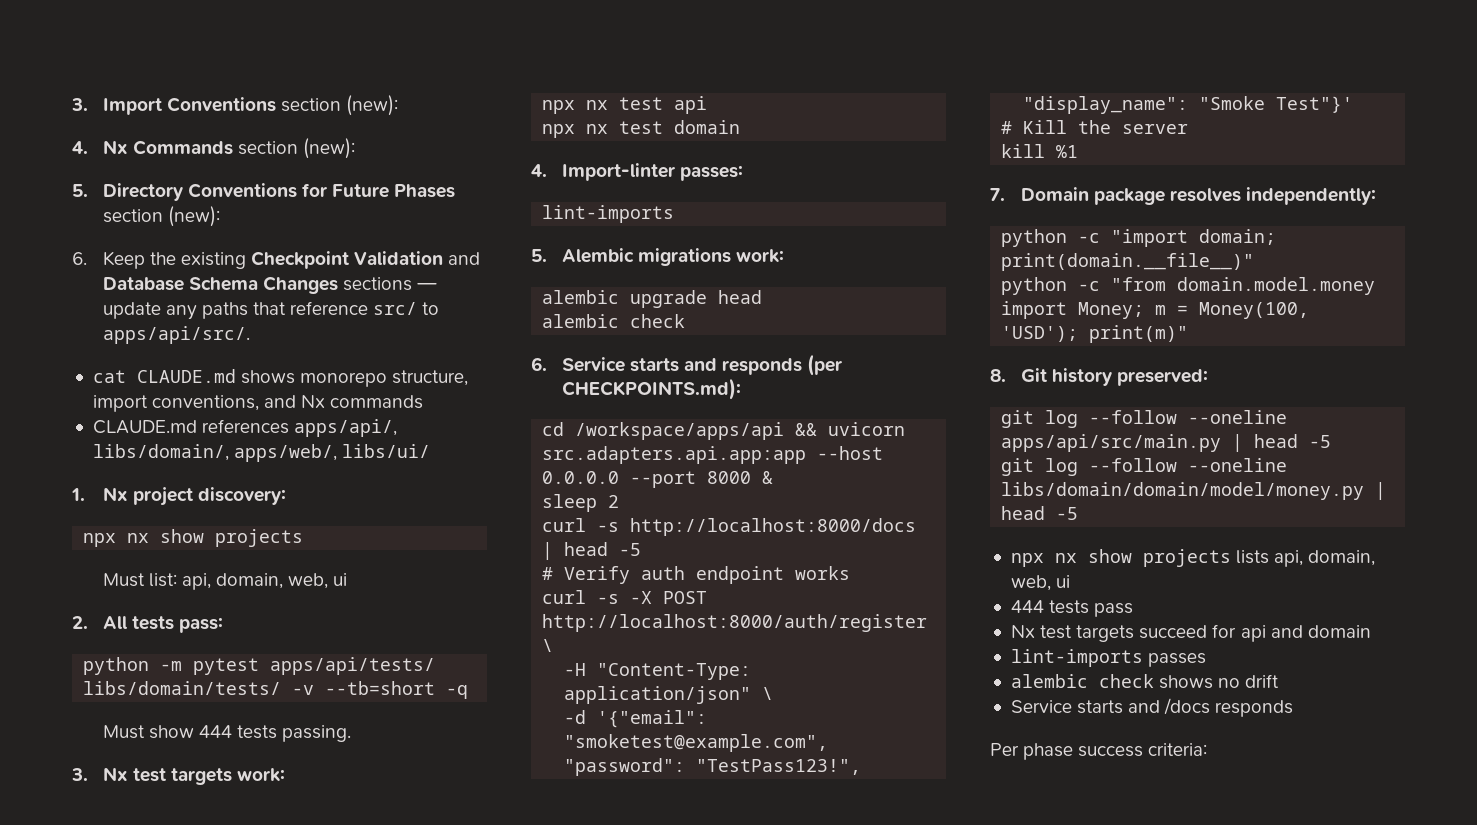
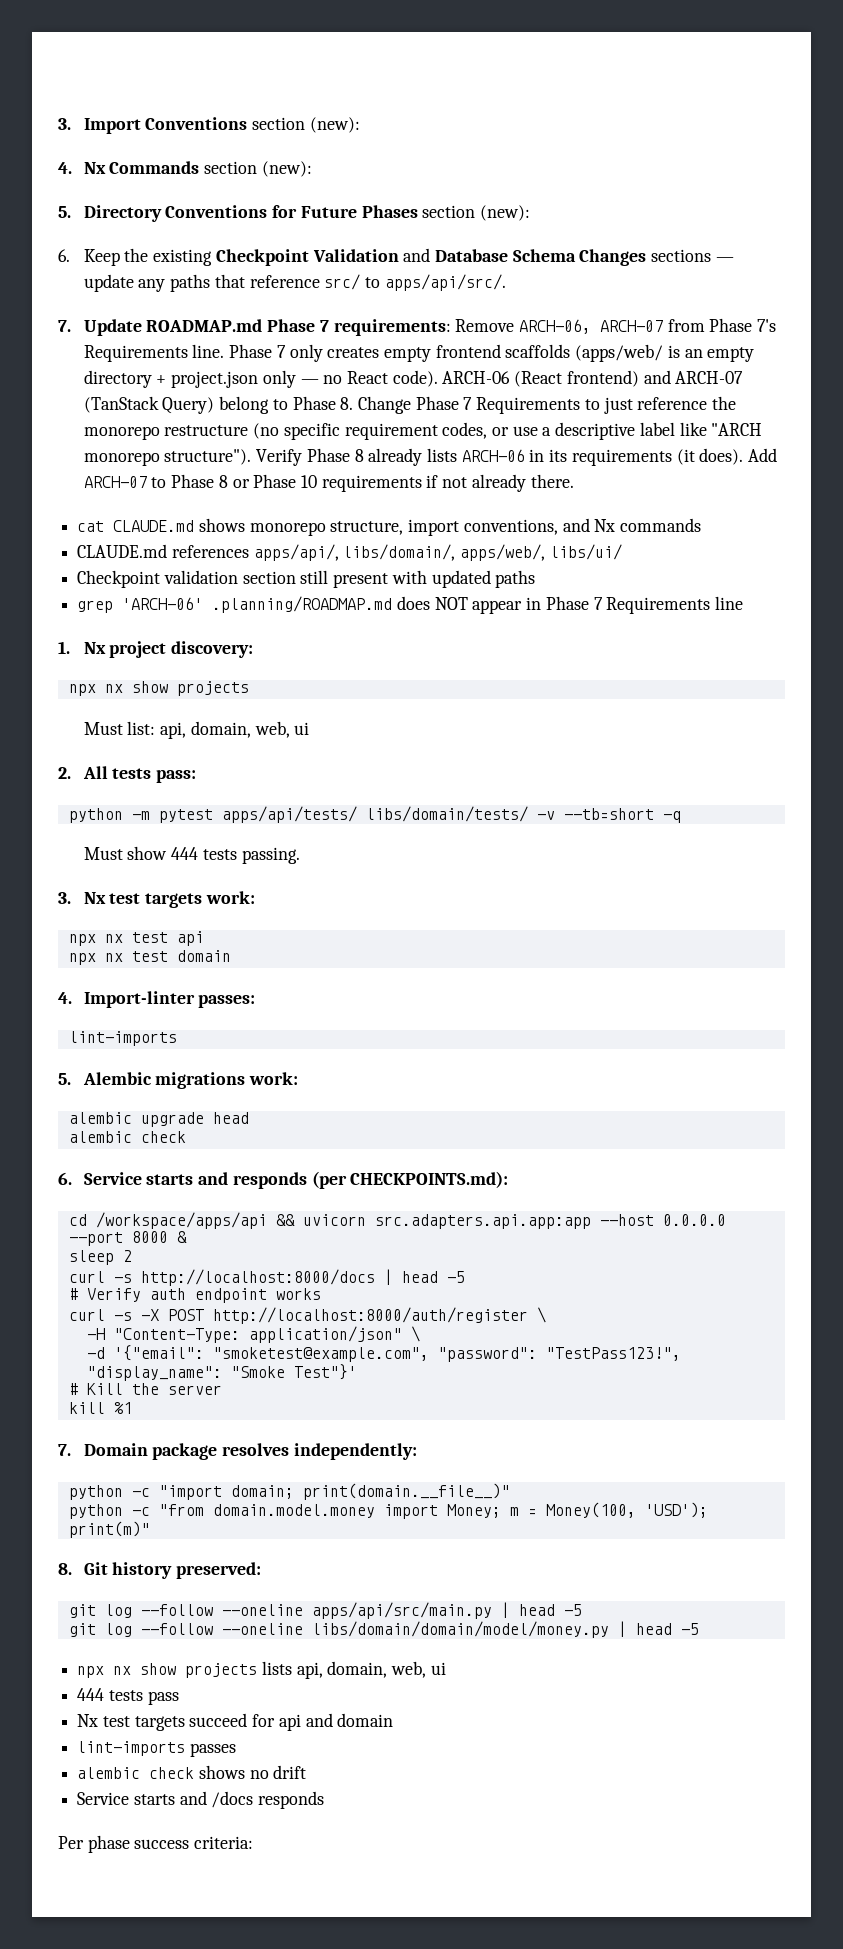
+ 7. Update ROADMAP.md Phase 7 requirements: Remove ARCH-06, ARCH-07 from Phase 7's Requirements line. Phase 7 only creates empty frontend scaffolds (apps/web/ is an empty directory + project.json only — no React code). ARCH-06 (React frontend) and ARCH-07 (TanStack Query) belong to Phase 8. Change Phase 7 Requirements to just reference the monorepo restructure (no specific requirement codes, or use a descriptive label like "ARCH monorepo structure"). Verify Phase 8 already lists ARCH-06 in its requirements (it does). Add ARCH-07 to Phase 8 or Phase 10 requirements if not already there.
+ Checkpoint validation section still present with updated paths
+ grep 'ARCH-06' .planning/ROADMAP.md does NOT appear in Phase 7 Requirements line

